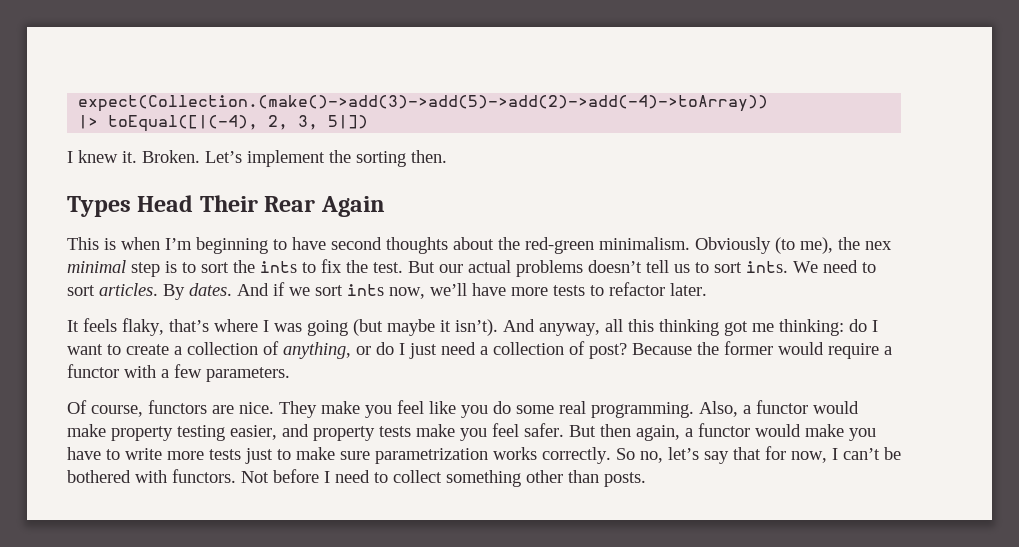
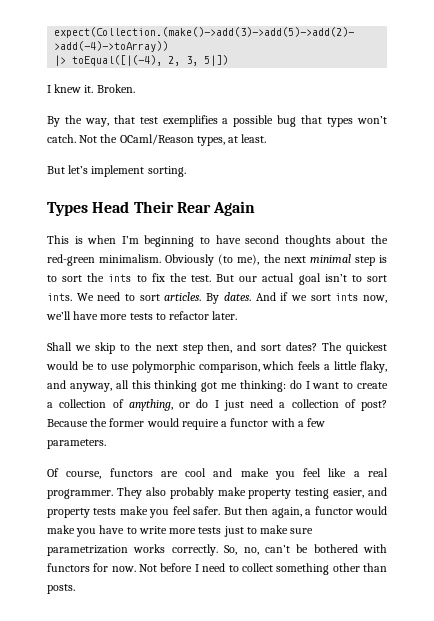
- Broken. Let’s implement the sorting then.
+ Broken.
+ By the way, that test exemplifies a possible bug that types won’t catch. Not the OCaml/Reason types, at least.
+ But let’s implement sorting.
- Obviously (to me), the nex minimal step is to sort the ints to fix the test.
+ Obviously (to me), the next minimal step is to sort the ints to fix the test.
- But our actual problems doesn’t tell us to sort ints.
+ But our actual goal isn’t to sort ints.
- It feels flaky, that’s where I was going (but maybe it isn’t). And anyway, all this thinking got me thinking: do I want to create a collection of anything, or do I just need a collection of post?
+ Shall we skip to the next step then, and sort dates? The quickest would be to use polymorphic comparison, which feels a little flaky, and anyway, all this thinking got me thinking: do I want to create a collection of anything, or do I just need a collection of post?
- Of course, functors are nice. They make you feel like you do some real programming. Also, a functor would make property testing easier, and property tests make you feel safer.
+ Of course, functors are cool and make you feel like a real programmer. They also probably make property testing easier, and property tests make you feel safer.
- So no, let’s say that for now, I can’t be bothered with functors.
+ So, no, can’t be bothered with functors for now.

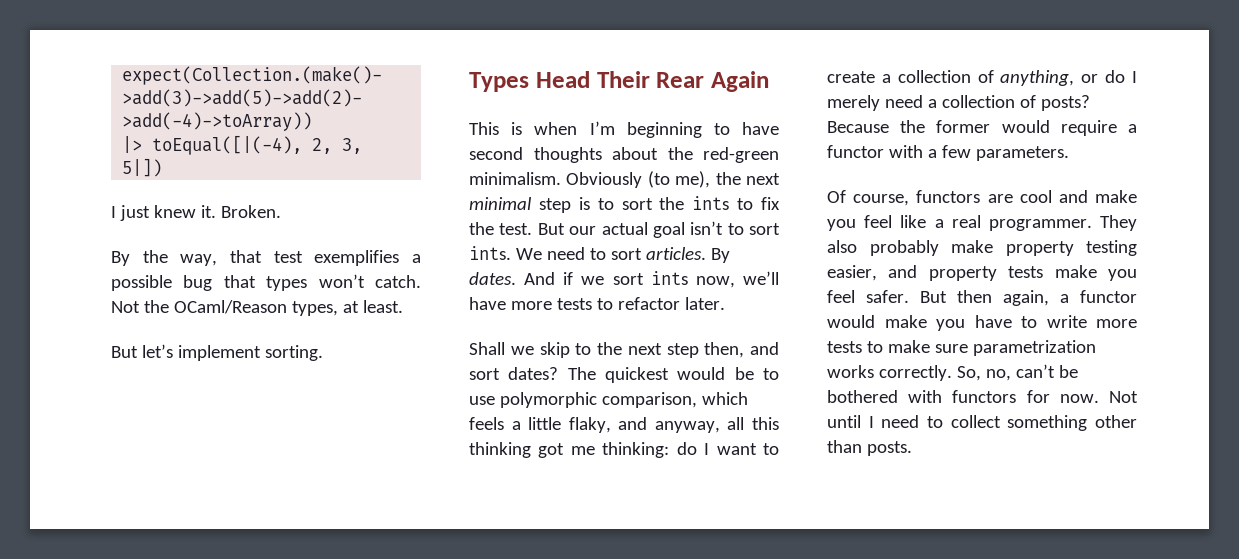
- I knew it.
+ I just knew it.
- The quickest would be to use polymorphic comparison, which feels a little flaky, and anyway, all this thinking got me thinking: do I want to create a collection of anything, or do I just need a collection of post?
+ The quickest would be to use polymorphic comparison, which feels a little flaky, and anyway, all this thinking got me thinking: do I want to create a collection of anything, or do I merely need a collection of posts?
- But then again, a functor would make you have to write more tests just to make sure parametrization works correctly.
+ But then again, a functor would make you have to write more tests to make sure parametrization works correctly.
- Not before I need to collect something other than posts.
+ Not until I need to collect something other than posts.

